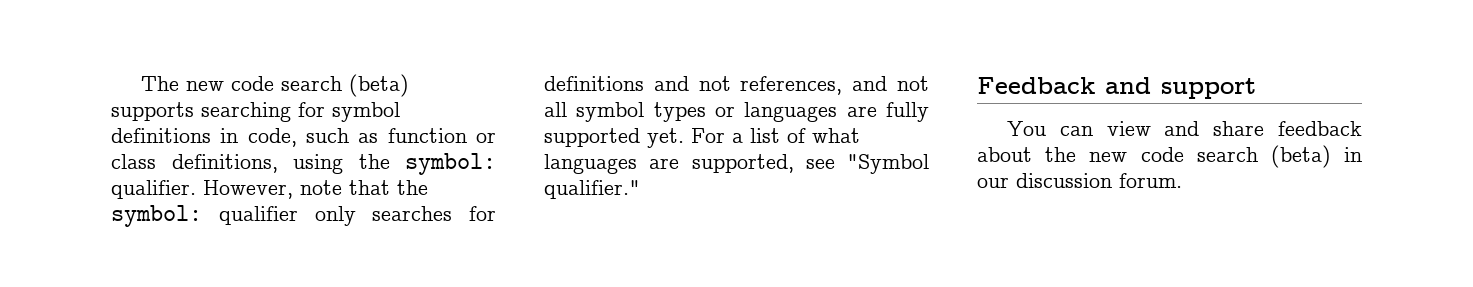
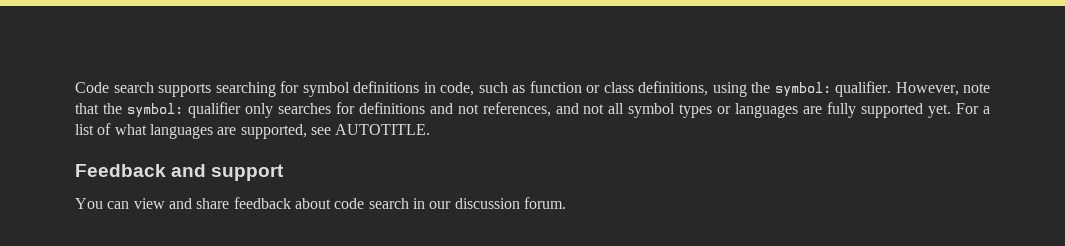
- The new code search (beta) supports searching for symbol definitions in code, such as function or class definitions, using the symbol: qualifier.
+ Code search supports searching for symbol definitions in code, such as function or class definitions, using the symbol: qualifier.
- For a list of what languages are supported, see "Symbol qualifier."
+ For a list of what languages are supported, see AUTOTITLE.
- You can view and share feedback about the new code search (beta) in our discussion forum.
+ You can view and share feedback about code search in our discussion forum.

